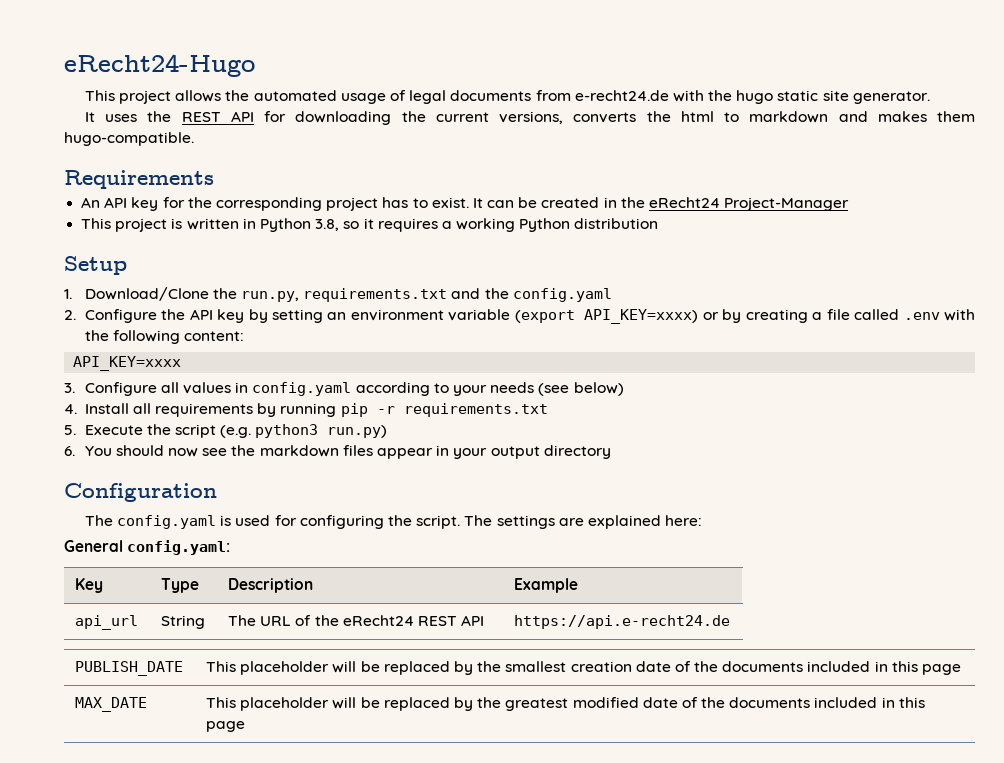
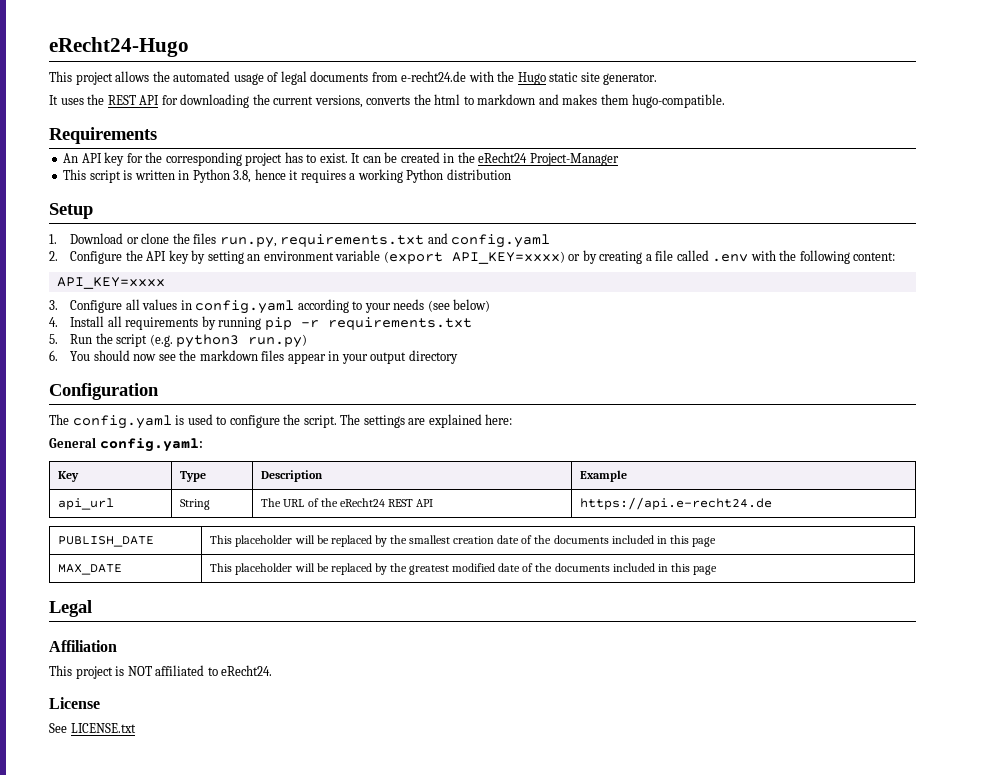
- This project allows the automated usage of legal documents from e-recht24.de with the hugo static site generator.
+ This project allows the automated usage of legal documents from e-recht24.de with the Hugo static site generator.
- This project is written in Python 3.8, so it requires a working Python distribution
+ This script is written in Python 3.8, hence it requires a working Python distribution
- 1. Download/Clone the run.py, requirements.txt and the config.yaml
+ 1. Download or clone the files run.py, requirements.txt and config.yaml
- 5. Execute the script (e.g. python3 run.py)
+ 5. Run the script (e.g. python3 run.py)
- The config.yaml is used for configuring the script.
+ The config.yaml is used to configure the script.
+ Legal
+ Affiliation
+ This project is NOT affiliated to eRecht24.
+ License
+ See LICENSE.txt

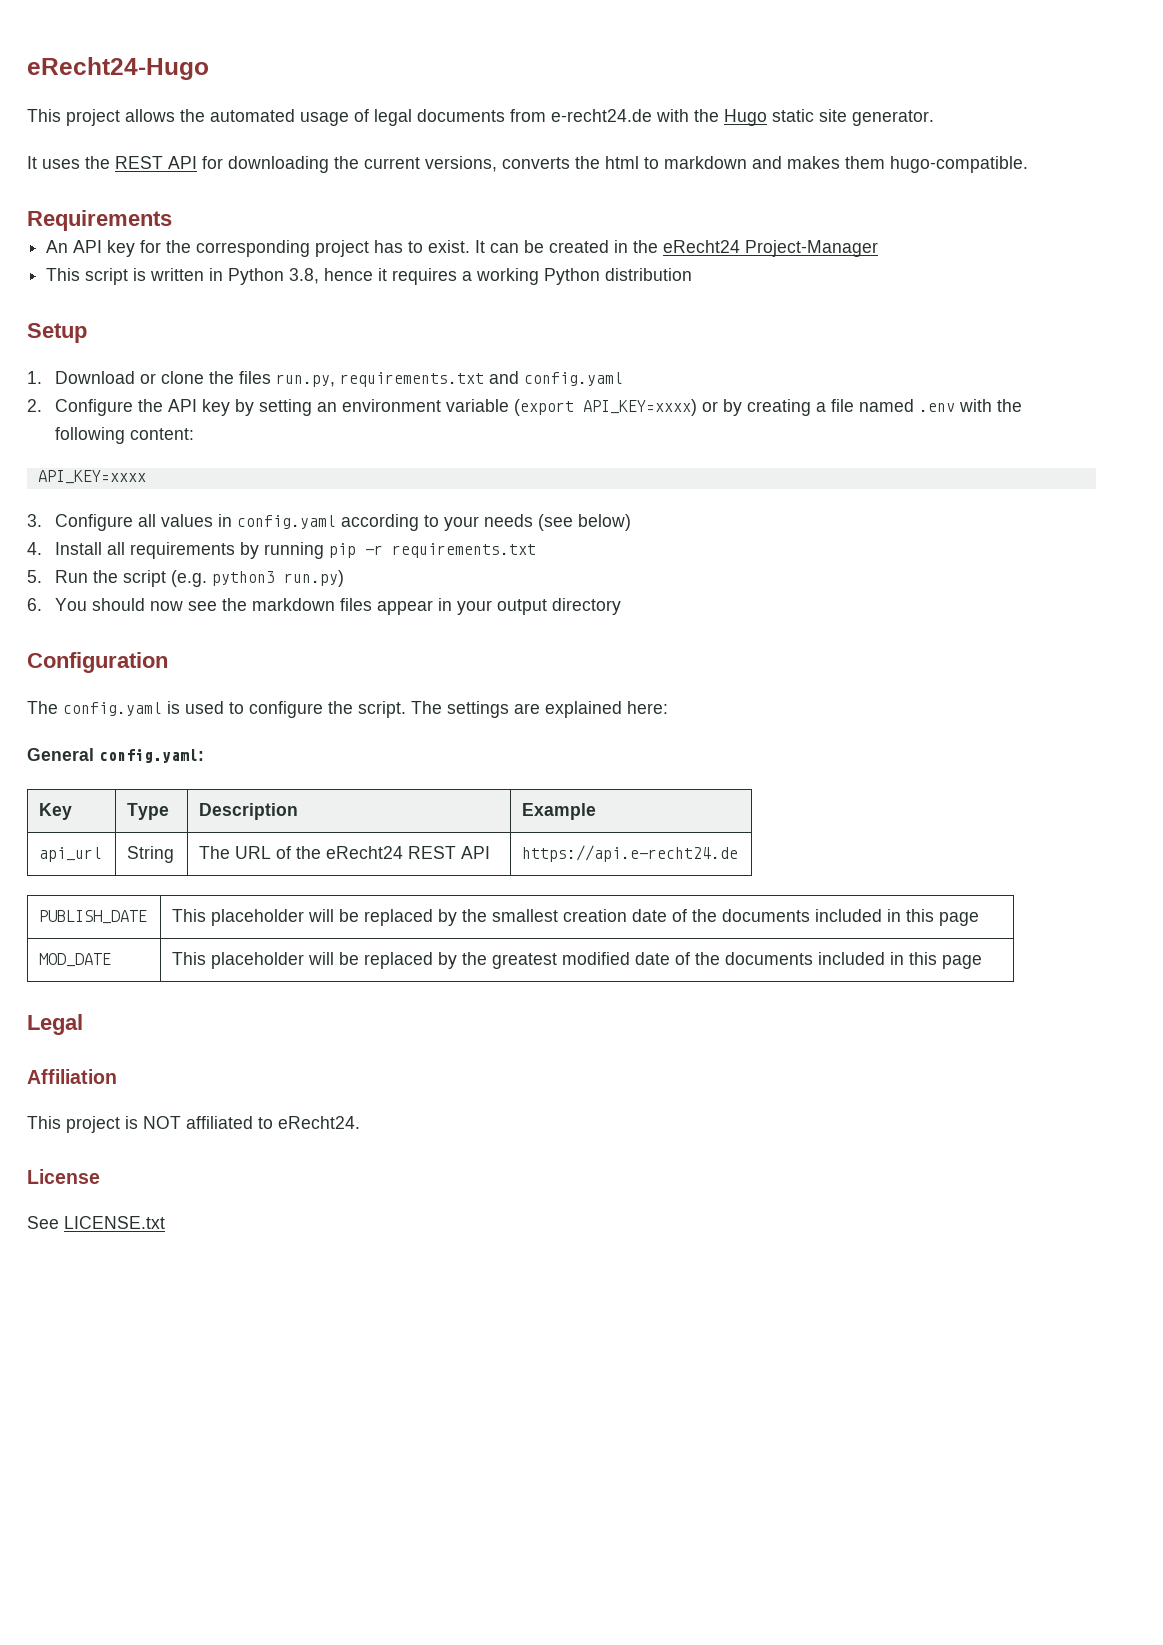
- 2. Configure the API key by setting an environment variable (export API_KEY=xxxx) or by creating a file called .env with the following content:
+ 2. Configure the API key by setting an environment variable (export API_KEY=xxxx) or by creating a file named .env with the following content:
- MAX_DATE | This placeholder will be replaced by the greatest modified date of the documents included in this page
+ MOD_DATE | This placeholder will be replaced by the greatest modified date of the documents included in this page

